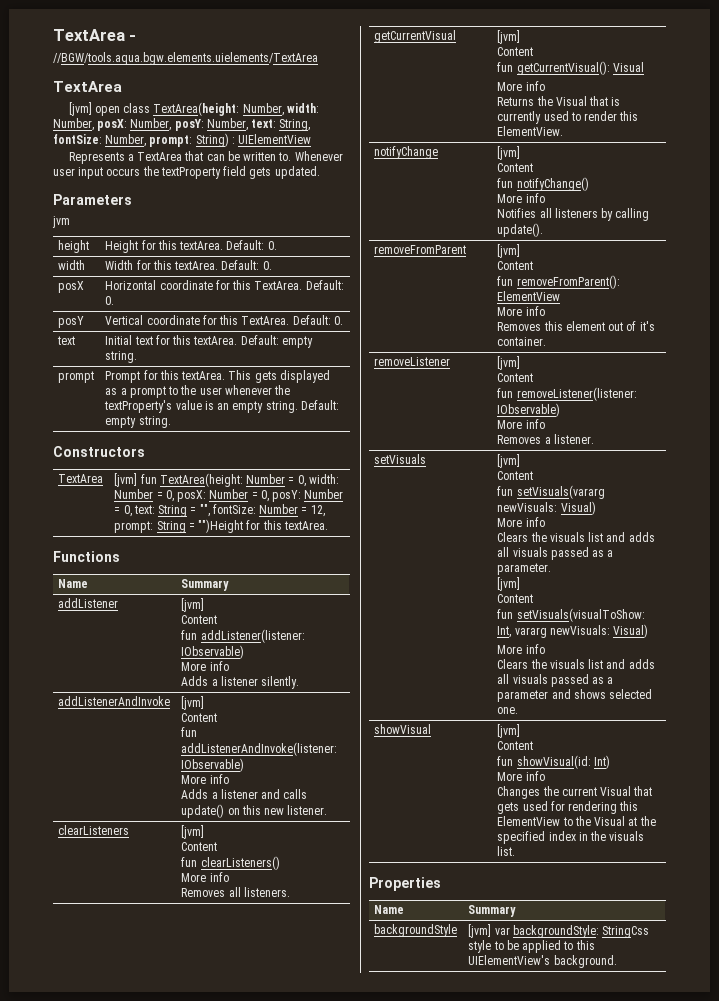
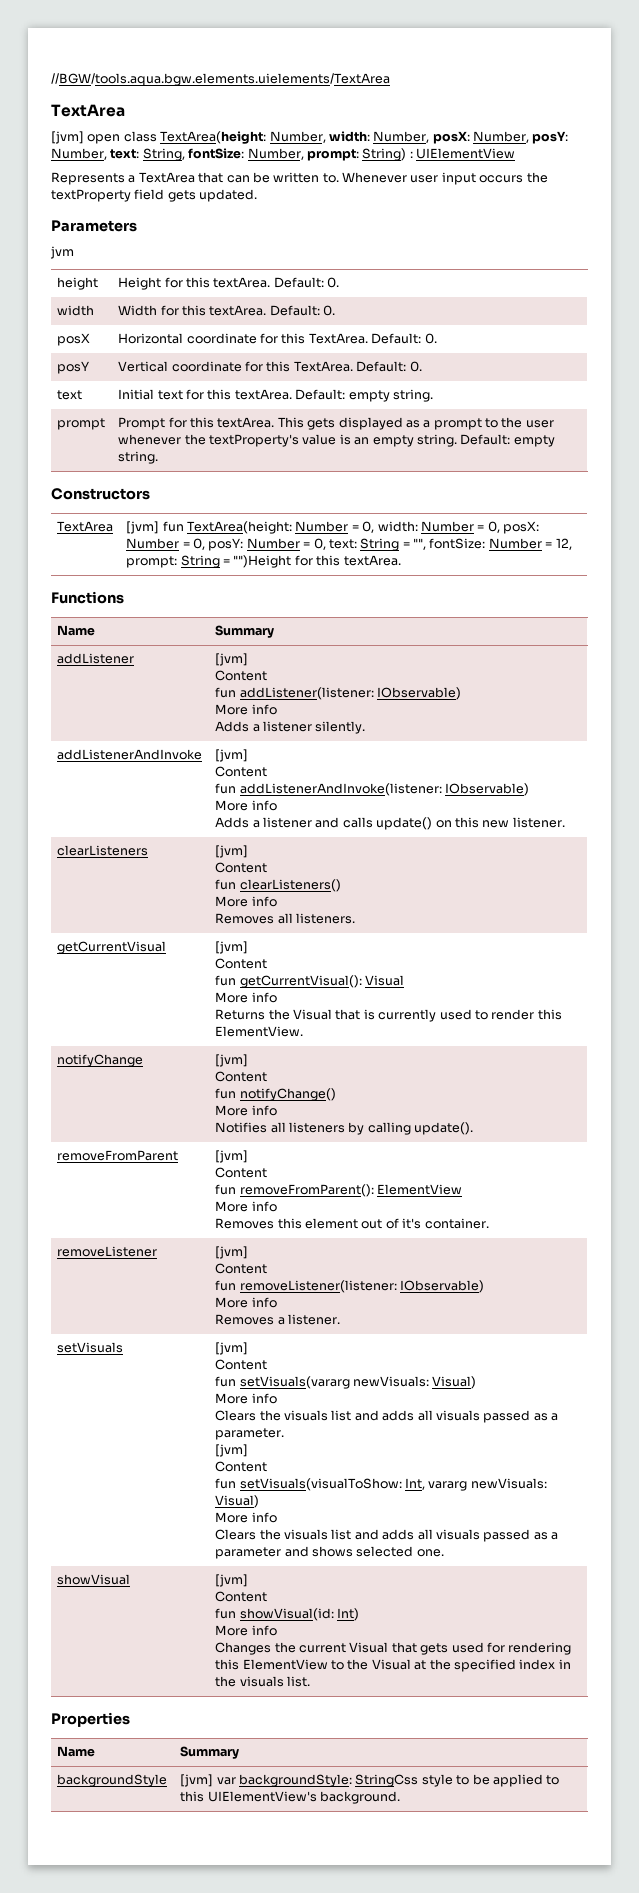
- TextArea -

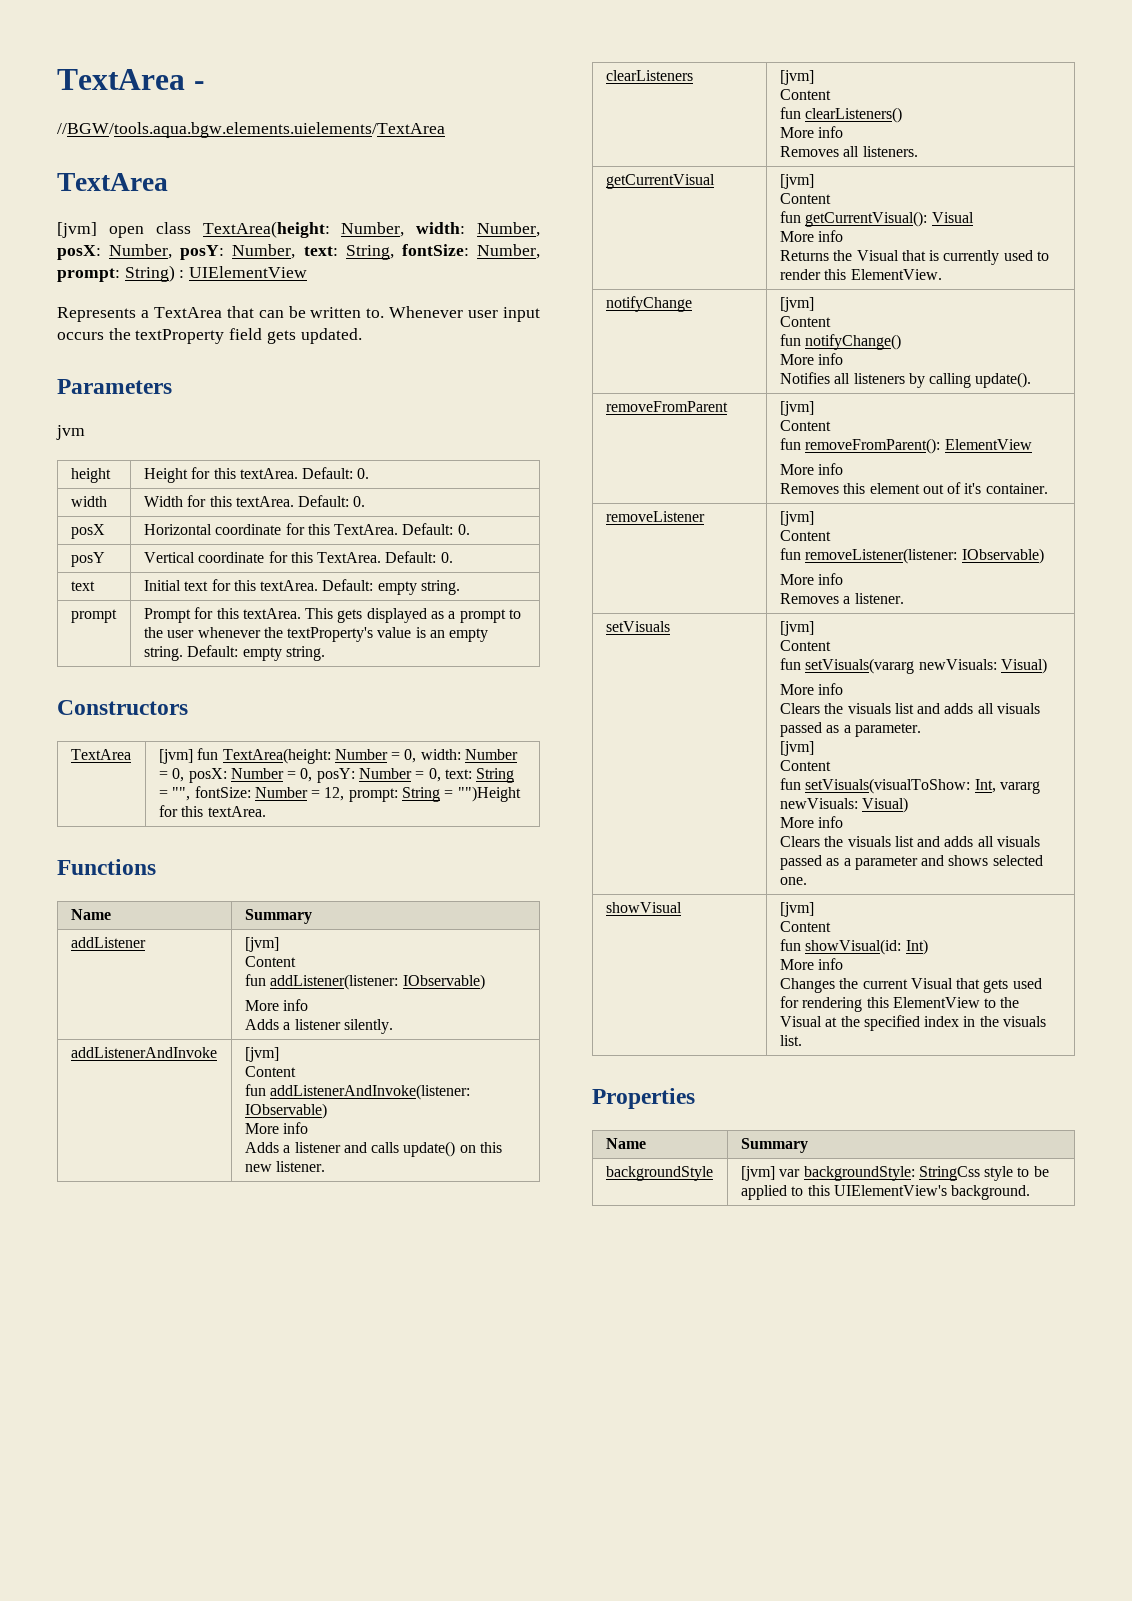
+ TextArea -

